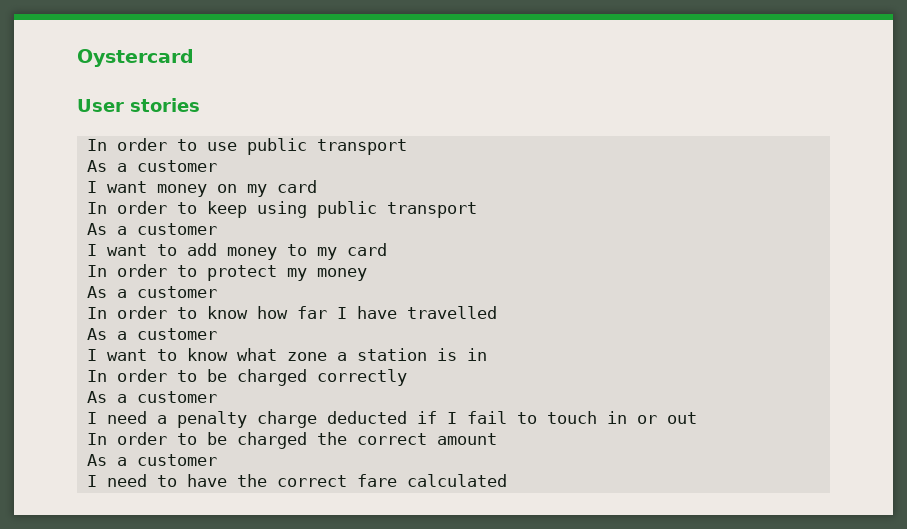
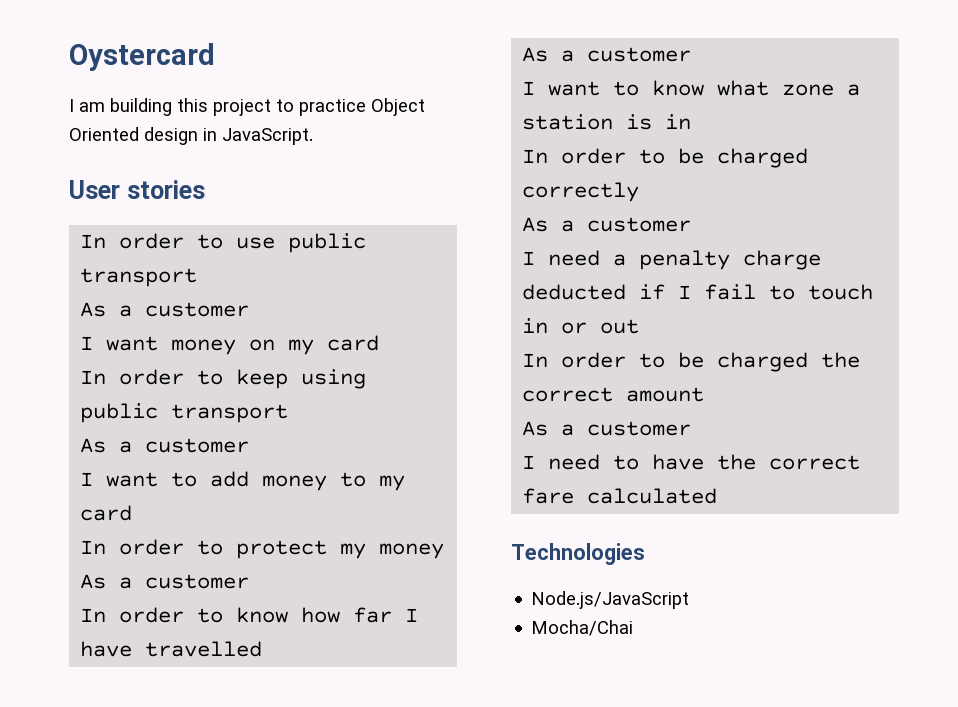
+ I am building this project to practice Object Oriented design in JavaScript.
+ Technologies
+ Node.js/JavaScript
+ Mocha/Chai

